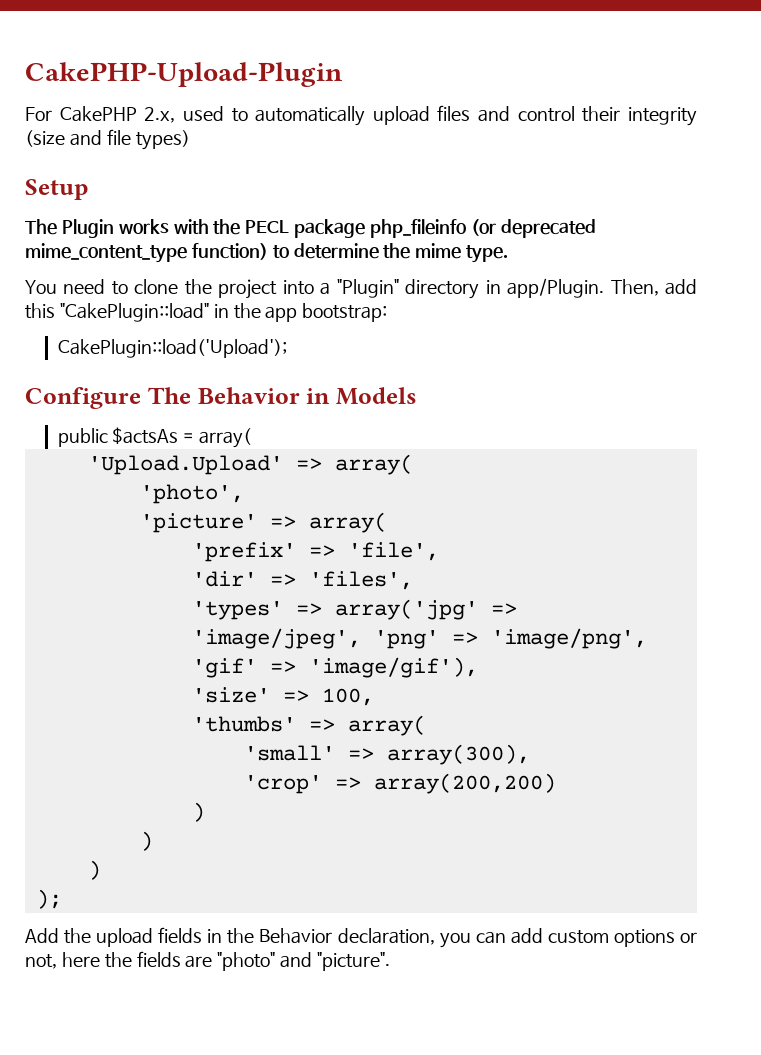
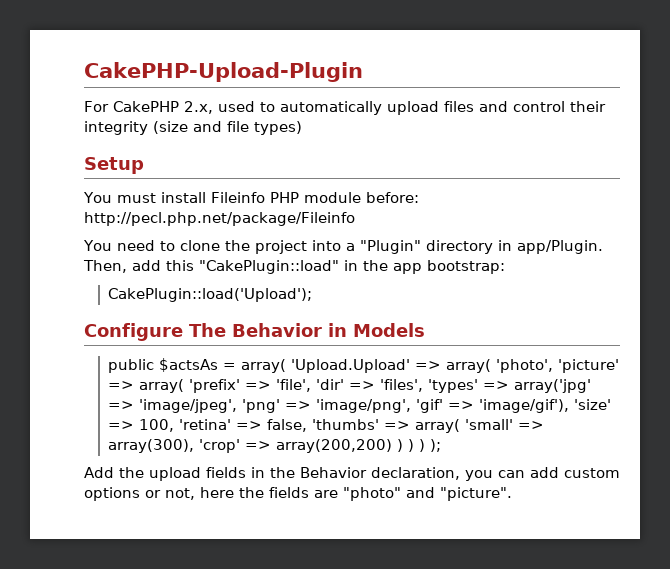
- The Plugin works with the PECL package php_fileinfo (or deprecated mime_content_type function) to determine the mime type.
+ You must install Fileinfo PHP module before: http://pecl.php.net/package/Fileinfo
- public $actsAs = array(
- 'Upload.Upload' => array(
- 'photo',
- 'picture' => array(
- 'prefix' => 'file',
- 'dir' => 'files',
- 'types' => array('jpg' => 'image/jpeg', 'png' => 'image/png', 'gif' => 'image/gif'),
- 'size' => 100,
- 'thumbs' => array(
- 'small' => array(300),
- 'crop' => array(200,200)
- )
- )
- )
- );
+ public $actsAs = array( 'Upload.Upload' => array( 'photo', 'picture' => array( 'prefix' => 'file', 'dir' => 'files', 'types' => array('jpg' => 'image/jpeg', 'png' => 'image/png', 'gif' => 'image/gif'), 'size' => 100, 'retina' => false, 'thumbs' => array( 'small' => array(300), 'crop' => array(200,200) ) ) ) );

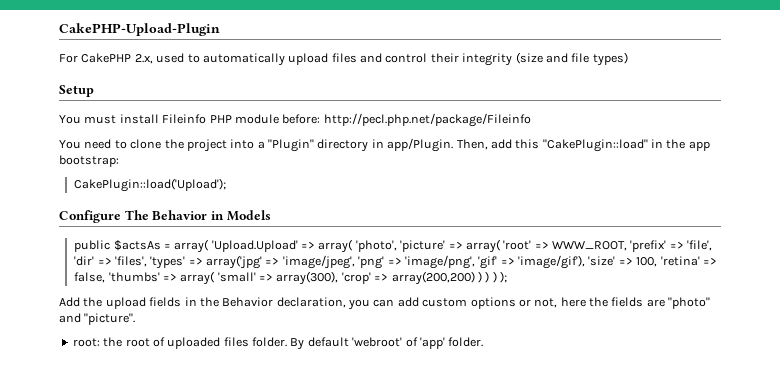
- public $actsAs = array( 'Upload.Upload' => array( 'photo', 'picture' => array( 'prefix' => 'file', 'dir' => 'files', 'types' => array('jpg' => 'image/jpeg', 'png' => 'image/png', 'gif' => 'image/gif'), 'size' => 100, 'retina' => false, 'thumbs' => array( 'small' => array(300), 'crop' => array(200,200) ) ) ) );
+ public $actsAs = array( 'Upload.Upload' => array( 'photo', 'picture' => array( 'root' => WWW_ROOT, 'prefix' => 'file', 'dir' => 'files', 'types' => array('jpg' => 'image/jpeg', 'png' => 'image/png', 'gif' => 'image/gif'), 'size' => 100, 'retina' => false, 'thumbs' => array( 'small' => array(300), 'crop' => array(200,200) ) ) ) );
+ root: the root of uploaded files folder. By default 'webroot' of 'app' folder.

